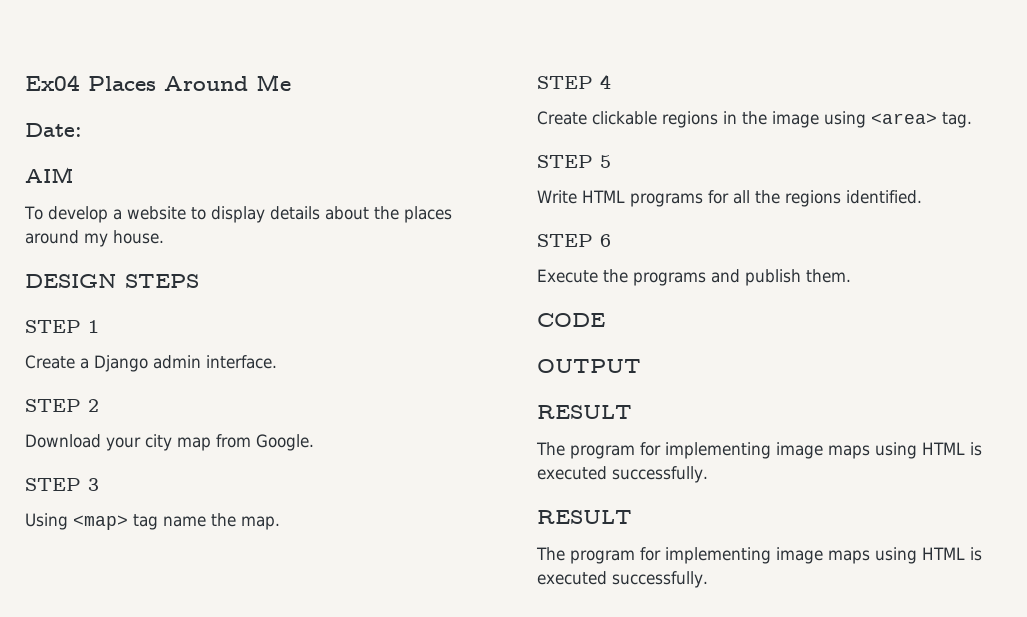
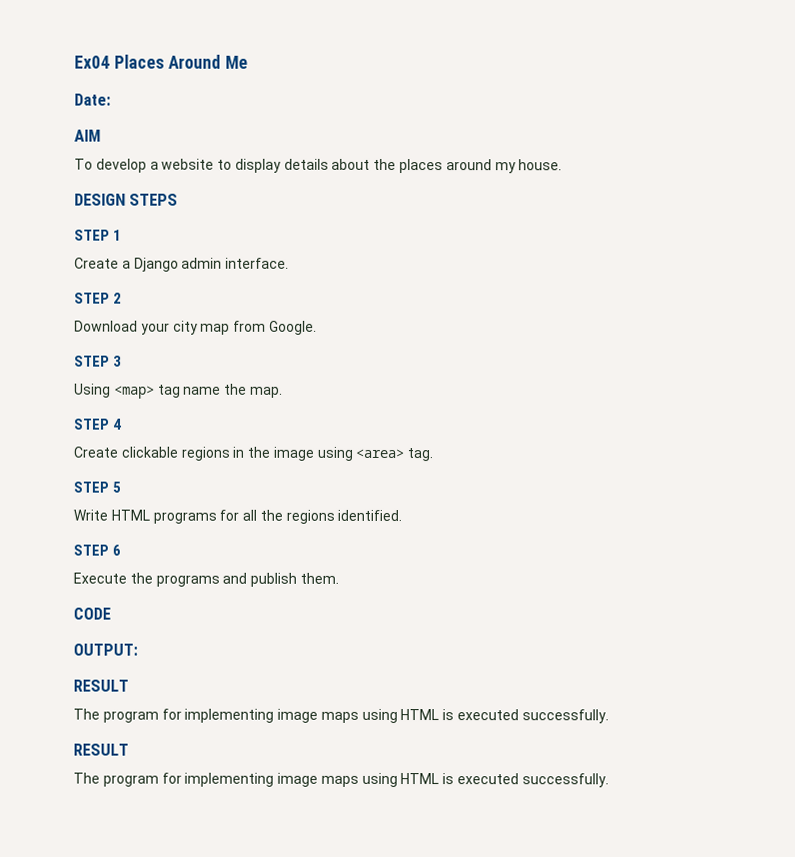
- OUTPUT
+ OUTPUT:

